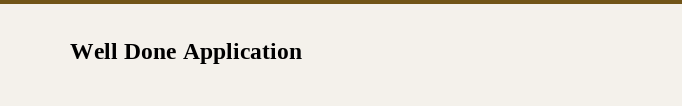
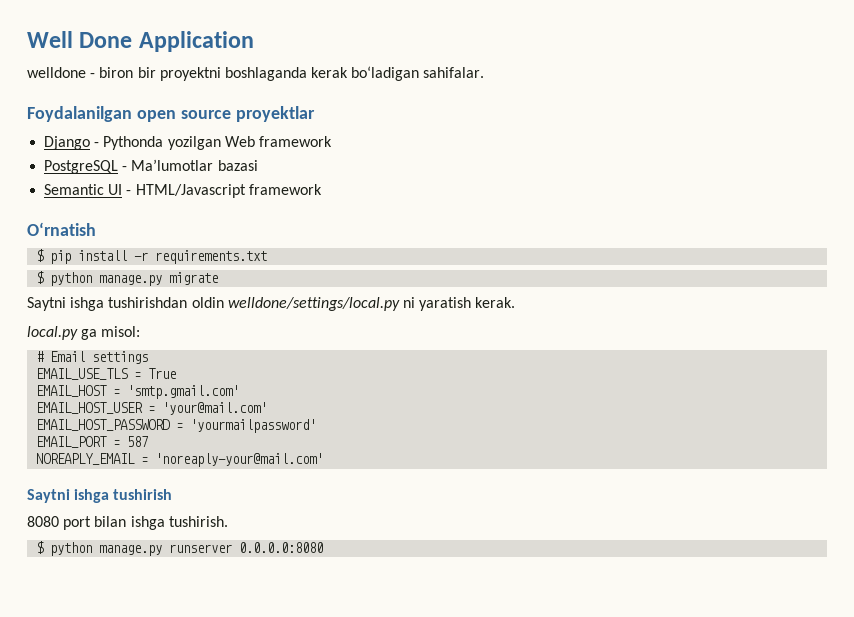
+ welldone - biron bir proyektni boshlaganda kerak bo‘ladigan sahifalar.
+ Foydalanilgan open source proyektlar
+ Django - Pythonda yozilgan Web framework
+ PostgreSQL - Ma’lumotlar bazasi
+ Semantic UI - HTML/Javascript framework
+ O‘rnatish
+ $ pip install -r requirements.txt
+ $ python manage.py migrate
+ Saytni ishga tushirishdan oldin welldone/settings/local.py ni yaratish kerak.
+ local.py ga misol:
+ # Email settings
+ EMAIL_USE_TLS = True
+ EMAIL_HOST = 'smtp.gmail.com'
+ EMAIL_HOST_USER = 'your@mail.com'
+ EMAIL_HOST_PASSWORD = 'yourmailpassword'
+ EMAIL_PORT = 587
+ NOREAPLY_EMAIL = 'noreaply-your@mail.com'
+ Saytni ishga tushirish
+ 8080 port bilan ishga tushirish.
+ $ python manage.py runserver 0.0.0.0:8080

